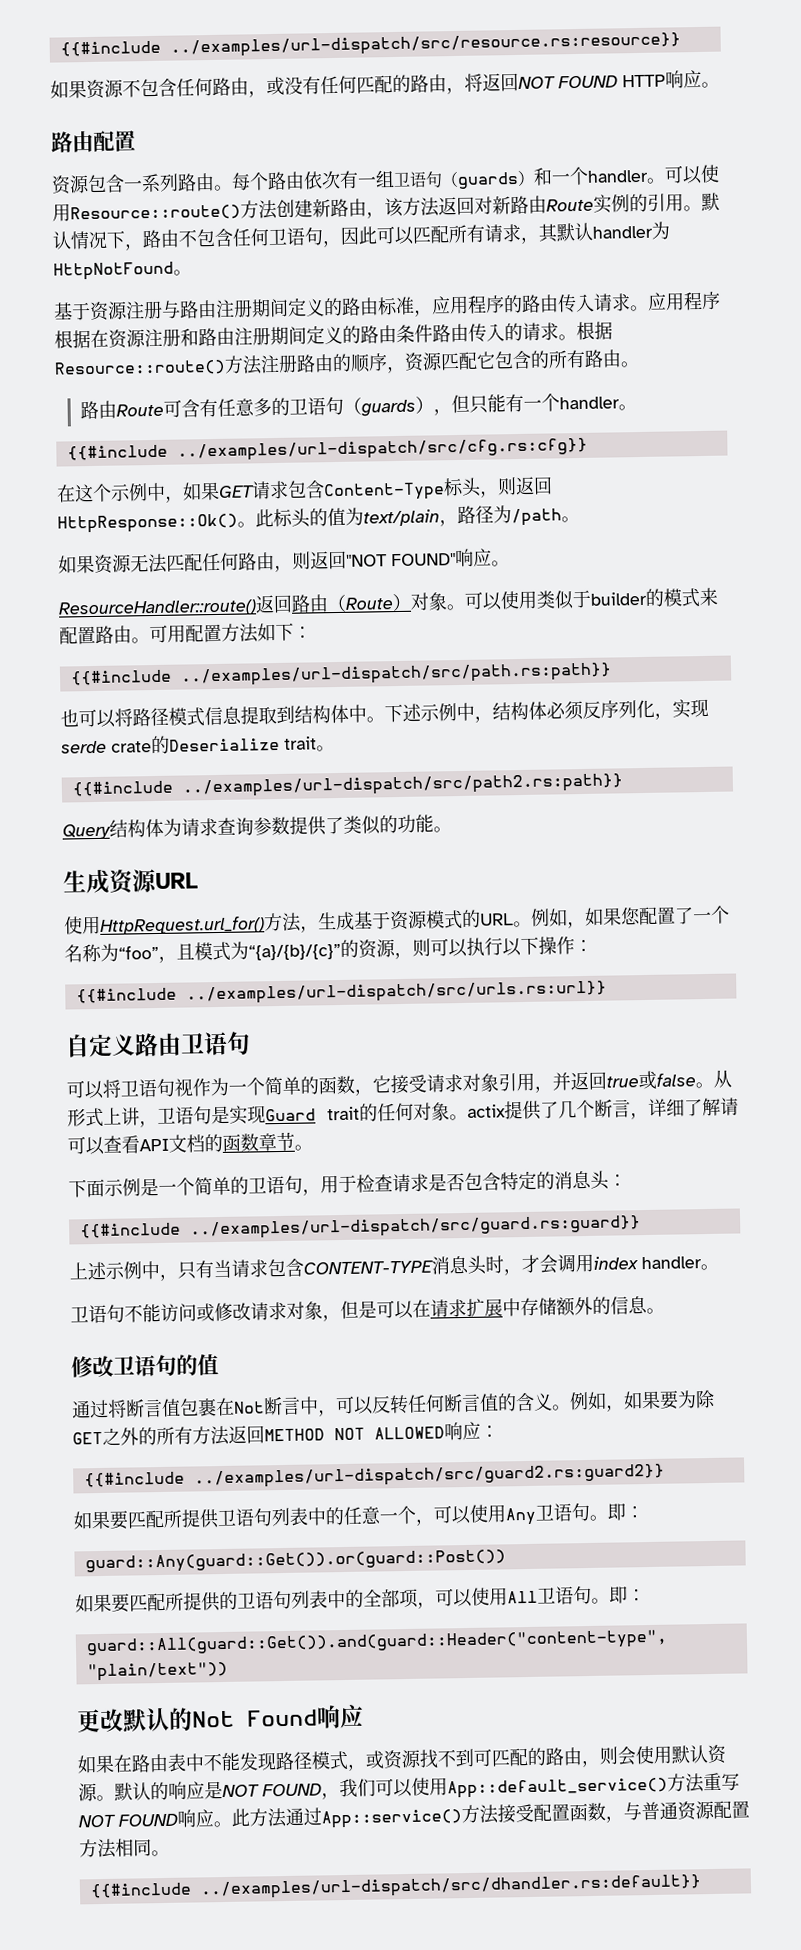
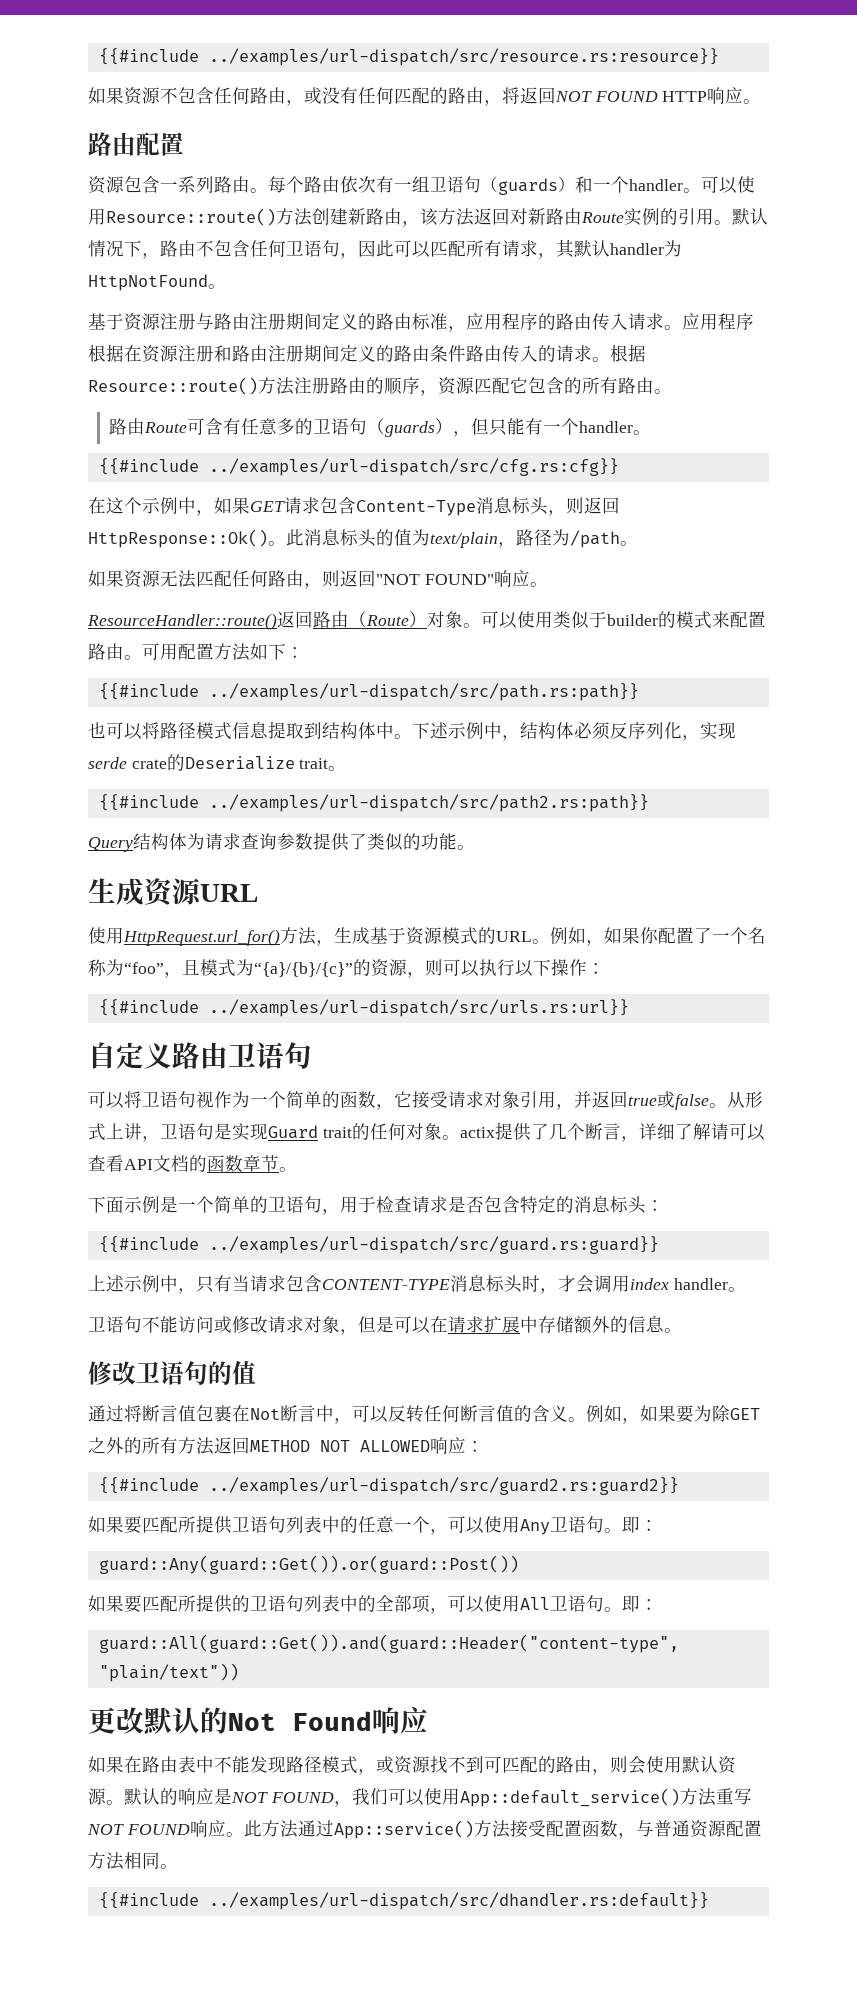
- 在这个示例中，如果GET请求包含Content-Type标头，则返回HttpResponse::Ok()。
+ 在这个示例中，如果GET请求包含Content-Type消息标头，则返回HttpResponse::Ok()。
- 此标头的值为text/plain，路径为/path。
+ 此消息标头的值为text/plain，路径为/path。
- 例如，如果您配置了一个名称为“foo”，且模式为“{a}/{b}/{c}”的资源，则可以执行以下操作：
+ 例如，如果你配置了一个名称为“foo”，且模式为“{a}/{b}/{c}”的资源，则可以执行以下操作：
- 下面示例是一个简单的卫语句，用于检查请求是否包含特定的消息头：
+ 下面示例是一个简单的卫语句，用于检查请求是否包含特定的消息标头：
- 上述示例中，只有当请求包含CONTENT-TYPE消息头时，才会调用index handler。
+ 上述示例中，只有当请求包含CONTENT-TYPE消息标头时，才会调用index handler。

